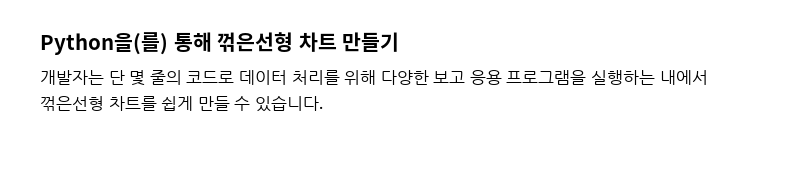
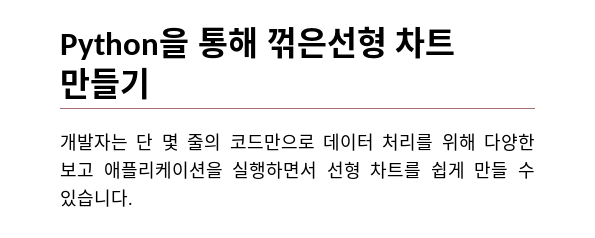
- Python을(를) 통해 꺾은선형 차트 만들기
+ Python을 통해 꺾은선형 차트 만들기
- 개발자는 단 몇 줄의 코드로 데이터 처리를 위해 다양한 보고 응용 프로그램을 실행하는 내에서 꺾은선형 차트를 쉽게 만들 수 있습니다.
+ 개발자는 단 몇 줄의 코드만으로 데이터 처리를 위해 다양한 보고 애플리케이션을 실행하면서 선형 차트를 쉽게 만들 수 있습니다.

